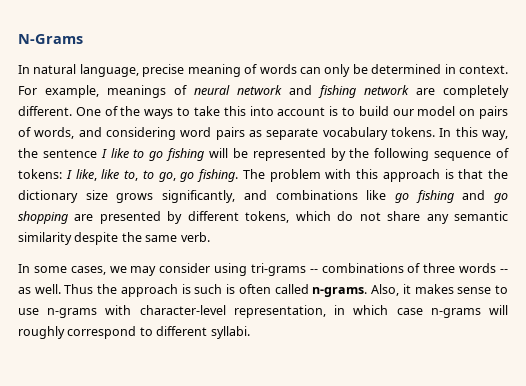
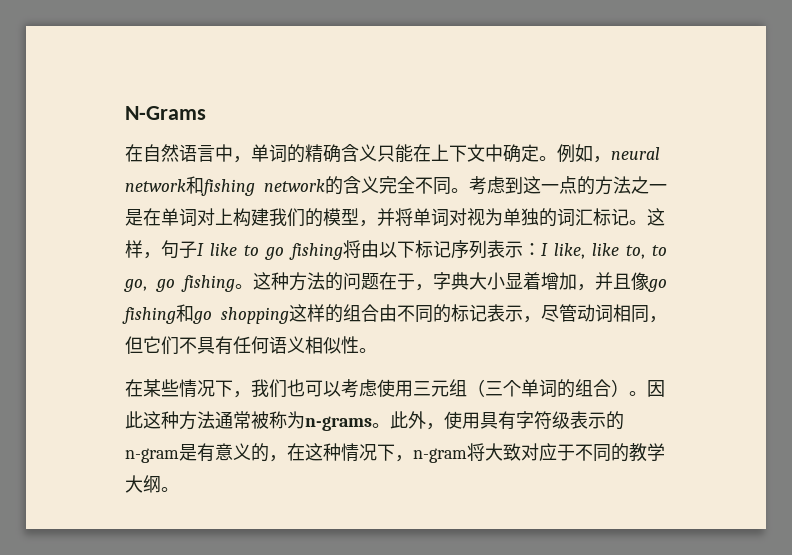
- In natural language, precise meaning of words can only be determined in context. For example, meanings of neural network and fishing network are completely different. One of the ways to take this into account is to build our model on pairs of words, and considering word pairs as separate vocabulary tokens. In this way, the sentence I like to go fishing will be represented by the following sequence of tokens: I like, like to, to go, go fishing. The problem with this approach is that the dictionary size grows significantly, and combinations like go fishing and go shopping are presented by different tokens, which do not share any semantic similarity despite the same verb.
- In some cases, we may consider using tri-grams -- combinations of three words -- as well. Thus the approach is such is often called n-grams. Also, it makes sense to use n-grams with character-level representation, in which case n-grams will roughly correspond to different syllabi.
+ 在自然语言中，单词的精确含义只能在上下文中确定。例如，neural network和fishing network的含义完全不同。考虑到这一点的方法之一是在单词对上构建我们的模型，并将单词对视为单独的词汇标记。这样，句子I like to go fishing将由以下标记序列表示：I like, like to, to go, go fishing。这种方法的问题在于，字典大小显着增加，并且像go fishing和go shopping这样的组合由不同的标记表示，尽管动词相同，但它们不具有任何语义相似性。
+ 在某些情况下，我们也可以考虑使用三元组（三个单词的组合）。因此这种方法通常被称为n-grams。此外，使用具有字符级表示的n-gram是有意义的，在这种情况下，n-gram将大致对应于不同的教学大纲。

